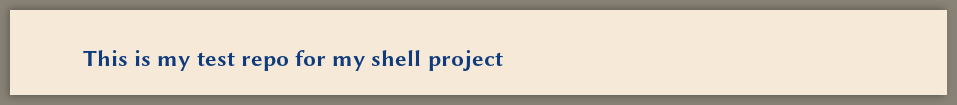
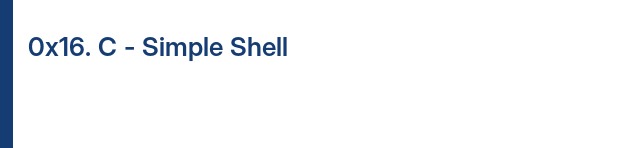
- This is my test repo for my shell project
+ 0x16. C - Simple Shell

